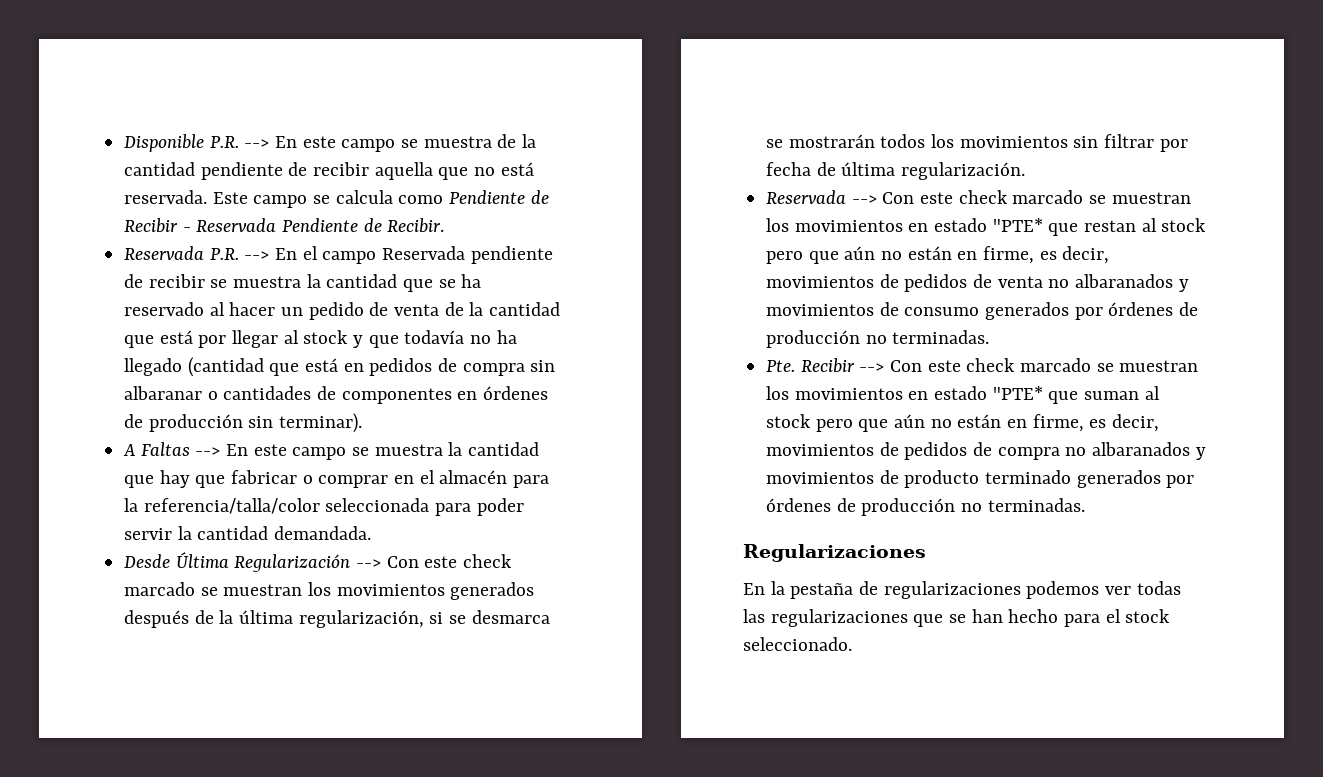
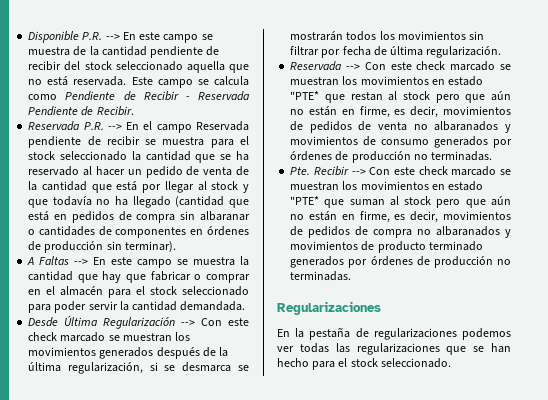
- Disponible P.R. --> En este campo se muestra de la cantidad pendiente de recibir aquella que no está reservada.
+ Disponible P.R. --> En este campo se muestra de la cantidad pendiente de recibir del stock seleccionado aquella que no está reservada.
- Reservada P.R. --> En el campo Reservada pendiente de recibir se muestra la cantidad que se ha reservado al hacer un pedido de venta de la cantidad que está por llegar al stock y que todavía no ha llegado (cantidad que está en pedidos de compra sin albaranar o cantidades de componentes en órdenes de producción sin terminar).
+ Reservada P.R. --> En el campo Reservada pendiente de recibir se muestra para el stock seleccionado la cantidad que se ha reservado al hacer un pedido de venta de la cantidad que está por llegar al stock y que todavía no ha llegado (cantidad que está en pedidos de compra sin albaranar o cantidades de componentes en órdenes de producción sin terminar).
- A Faltas --> En este campo se muestra la cantidad que hay que fabricar o comprar en el almacén para la referencia/talla/color seleccionada para poder servir la cantidad demandada.
+ A Faltas --> En este campo se muestra la cantidad que hay que fabricar o comprar en el almacén para el stock seleccionado para poder servir la cantidad demandada.

